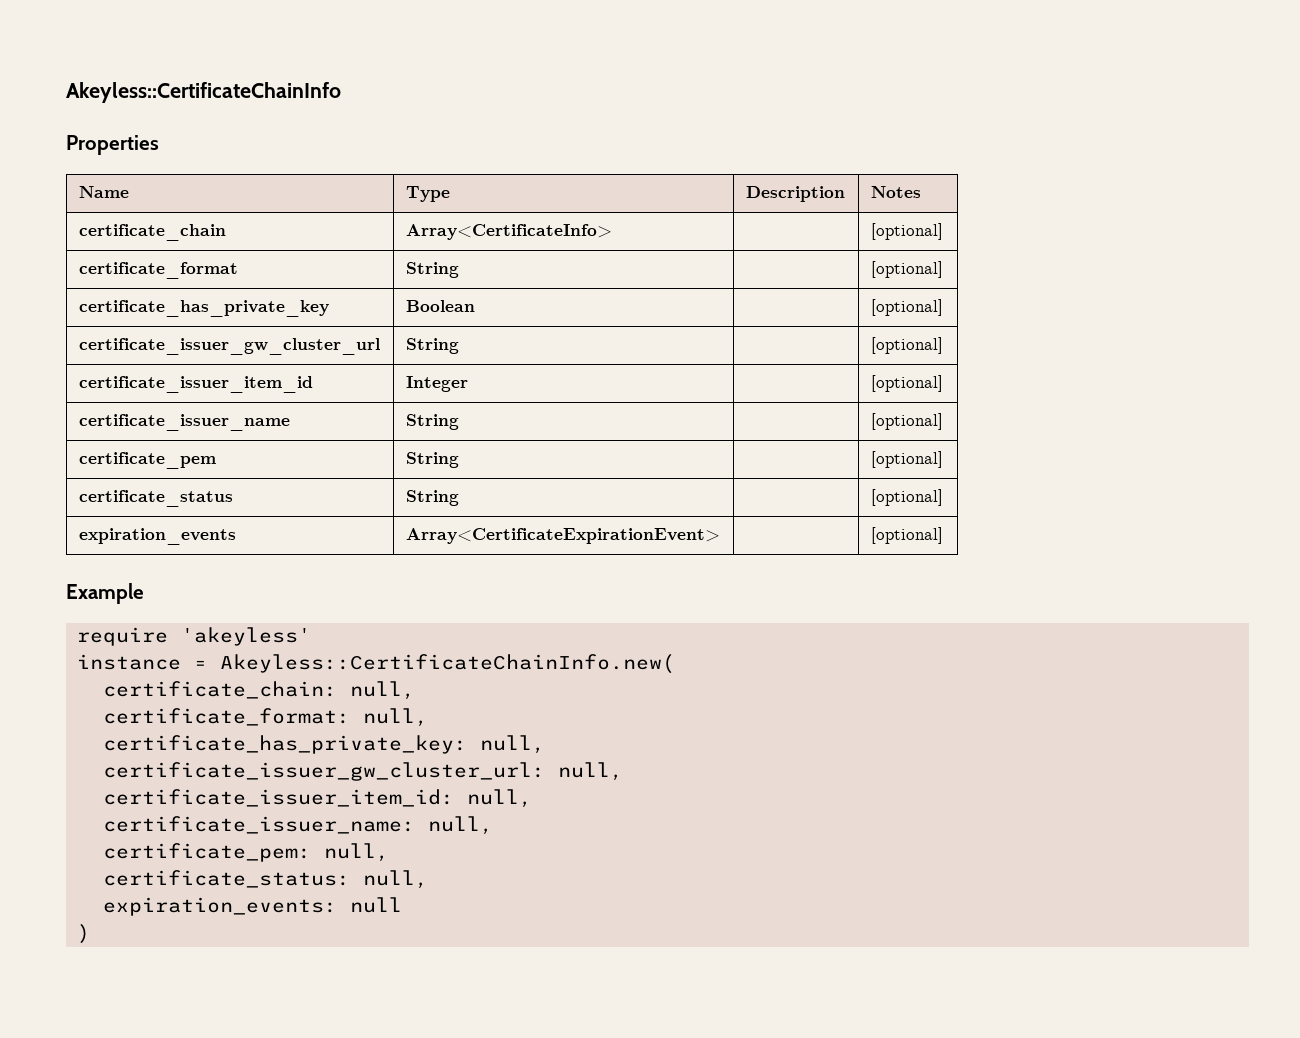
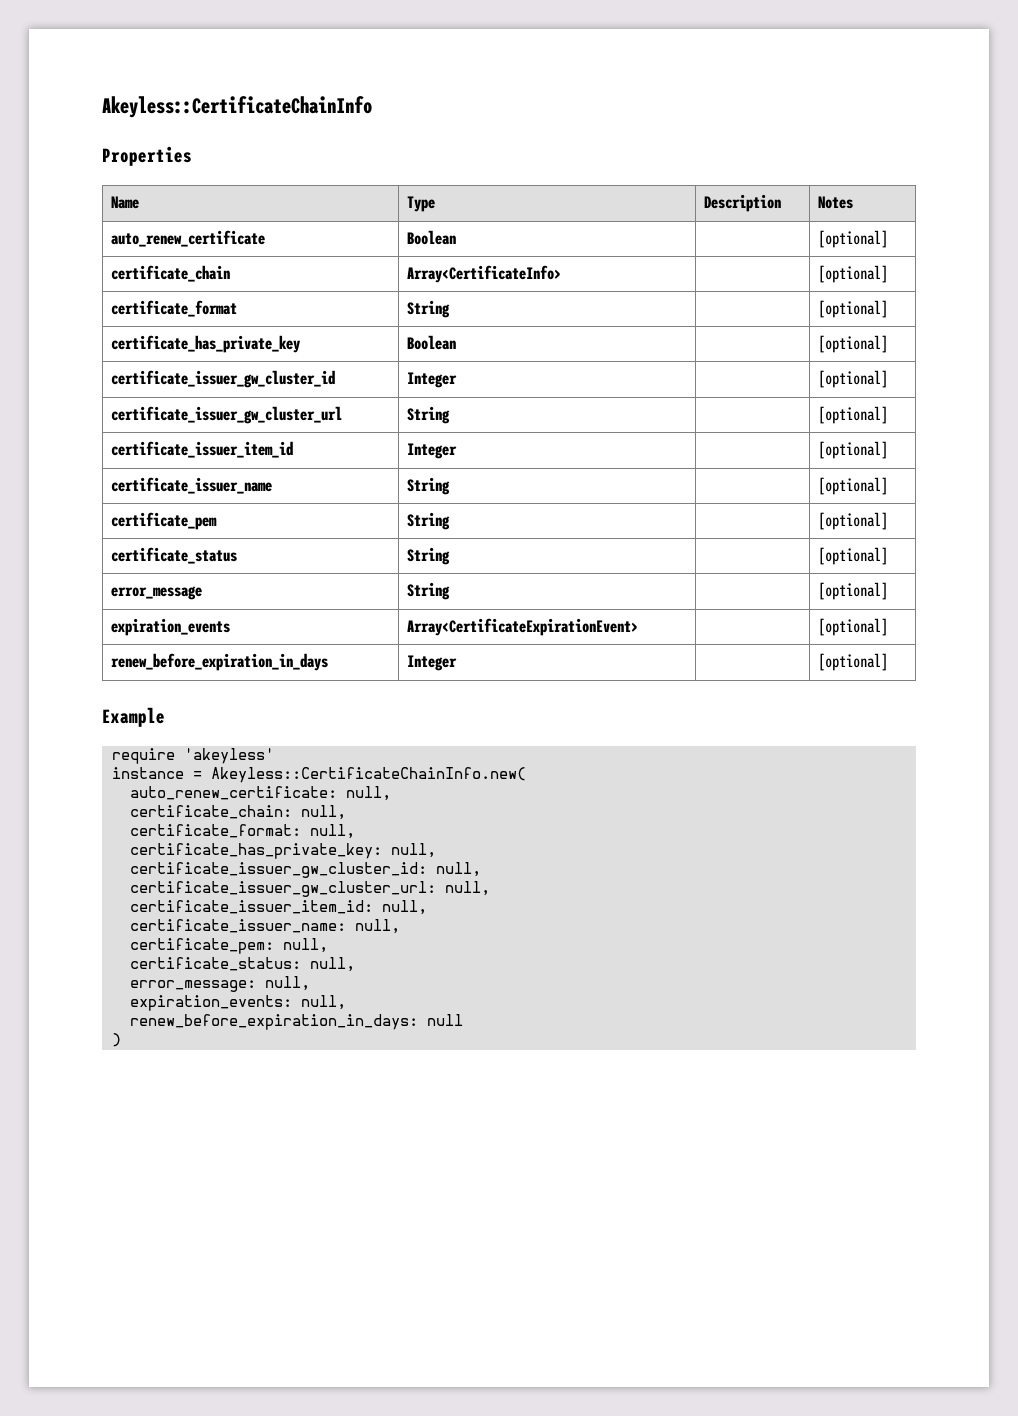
+ auto_renew_certificate | Boolean | | [optional]
+ certificate_issuer_gw_cluster_id | Integer | | [optional]
+ error_message | String | | [optional]
+ renew_before_expiration_in_days | Integer | | [optional]
+ auto_renew_certificate: null,
+ certificate_issuer_gw_cluster_id: null,
+ error_message: null,
- expiration_events: null
+ expiration_events: null,
+ renew_before_expiration_in_days: null

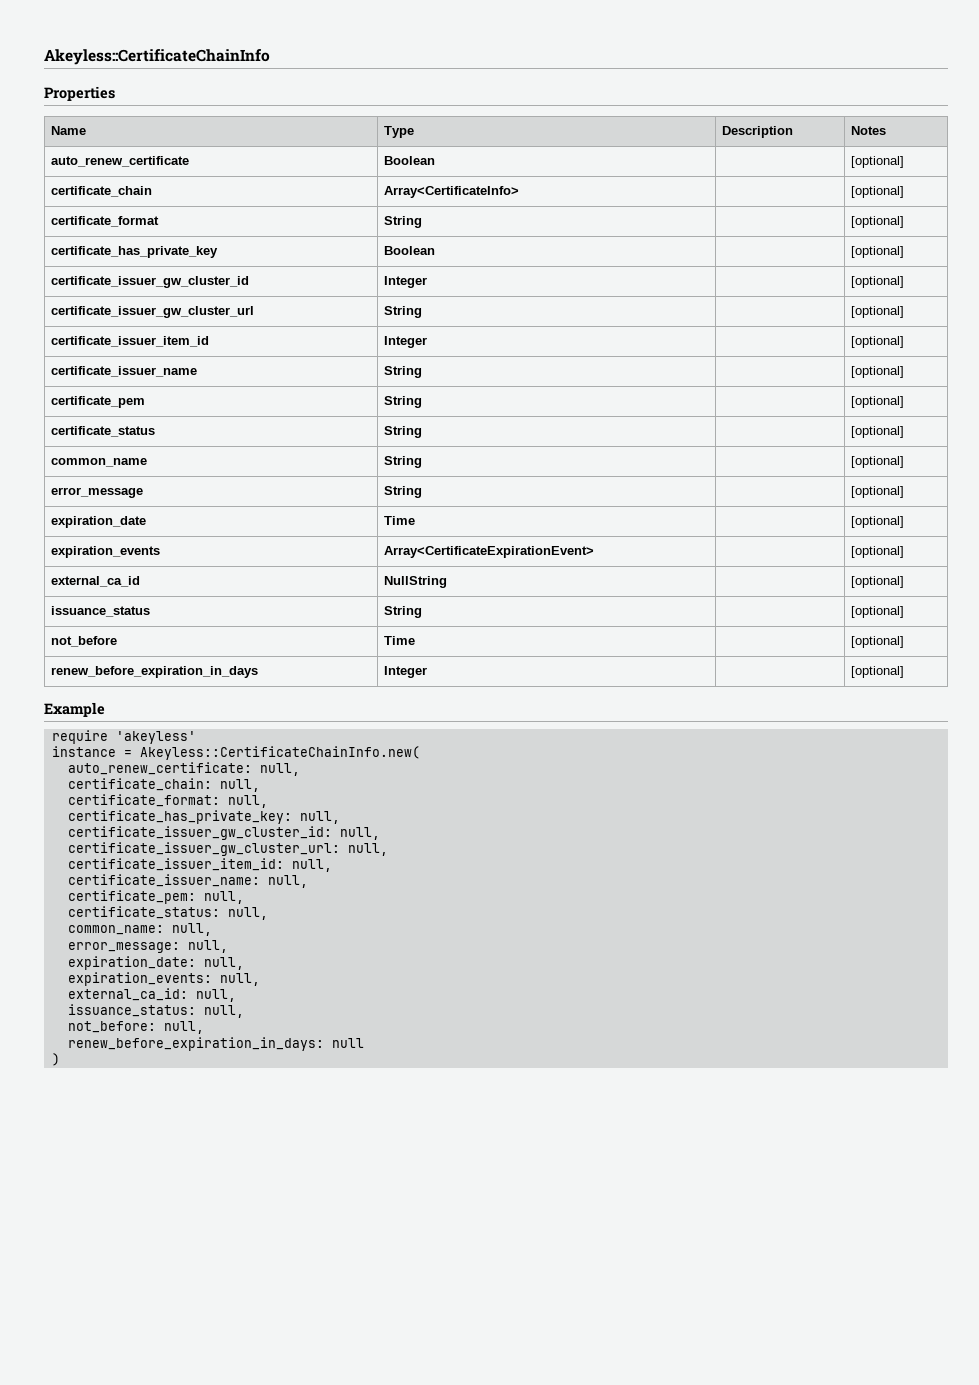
+ common_name | String | | [optional]
+ expiration_date | Time | | [optional]
+ external_ca_id | NullString | | [optional]
+ issuance_status | String | | [optional]
+ not_before | Time | | [optional]
+ common_name: null,
+ expiration_date: null,
+ external_ca_id: null,
+ issuance_status: null,
+ not_before: null,

